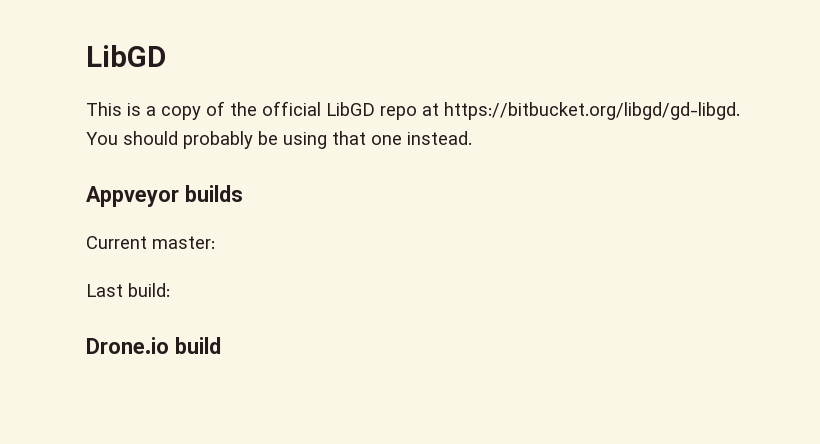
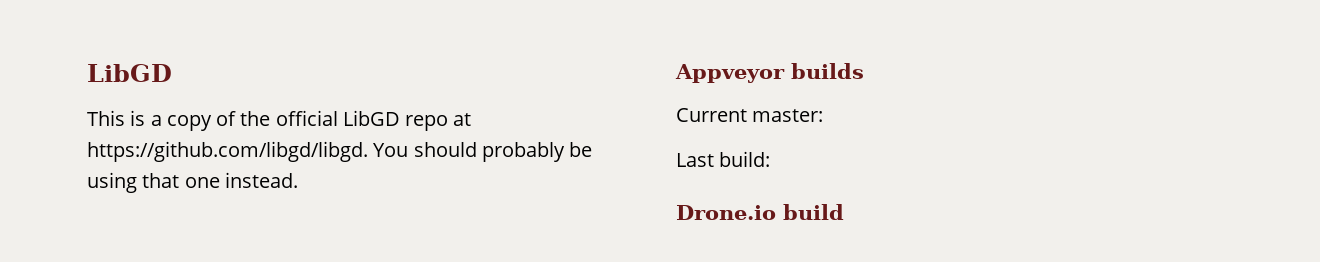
- This is a copy of the official LibGD repo at https://bitbucket.org/libgd/gd-libgd. You should probably be using that one instead.
+ This is a copy of the official LibGD repo at https://github.com/libgd/libgd. You should probably be using that one instead.

